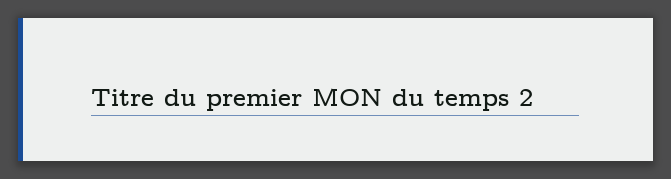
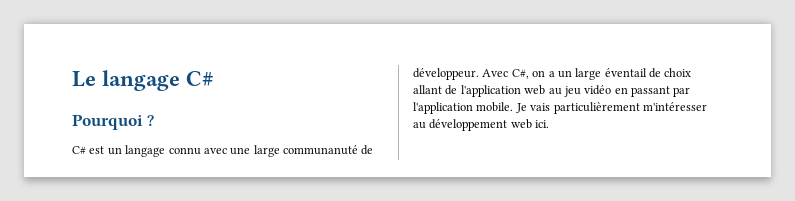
- Titre du premier MON du temps 2
+ Le langage C#
+ Pourquoi ?
+ C# est un langage connu avec une large communanuté de développeur. Avec C#, on a un large éventail de choix allant de l'application web au jeu vidéo en passant par l'application mobile. Je vais particulièrement m'intéresser au développement web ici.

